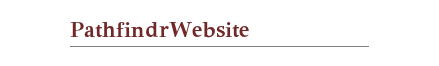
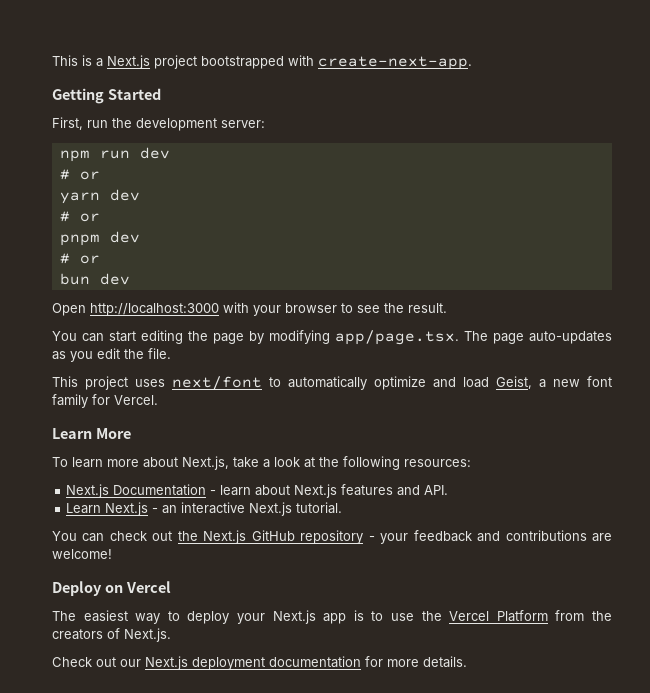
- PathfindrWebsite
+ This is a Next.js project bootstrapped with create-next-app.
+ Getting Started
+ First, run the development server:
+ npm run dev
+ # or
+ yarn dev
+ # or
+ pnpm dev
+ # or
+ bun dev
+ Open http://localhost:3000 with your browser to see the result.
+ You can start editing the page by modifying app/page.tsx. The page auto-updates as you edit the file.
+ This project uses next/font to automatically optimize and load Geist, a new font family for Vercel.
+ Learn More
+ To learn more about Next.js, take a look at the following resources:
+ Next.js Documentation - learn about Next.js features and API.
+ Learn Next.js - an interactive Next.js tutorial.
+ You can check out the Next.js GitHub repository - your feedback and contributions are welcome!
+ Deploy on Vercel
+ The easiest way to deploy your Next.js app is to use the Vercel Platform from the creators of Next.js.
+ Check out our Next.js deployment documentation for more details.

